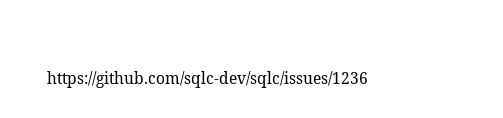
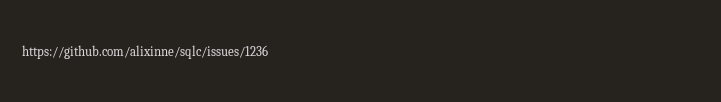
- https://github.com/sqlc-dev/sqlc/issues/1236
+ https://github.com/alixinne/sqlc/issues/1236

